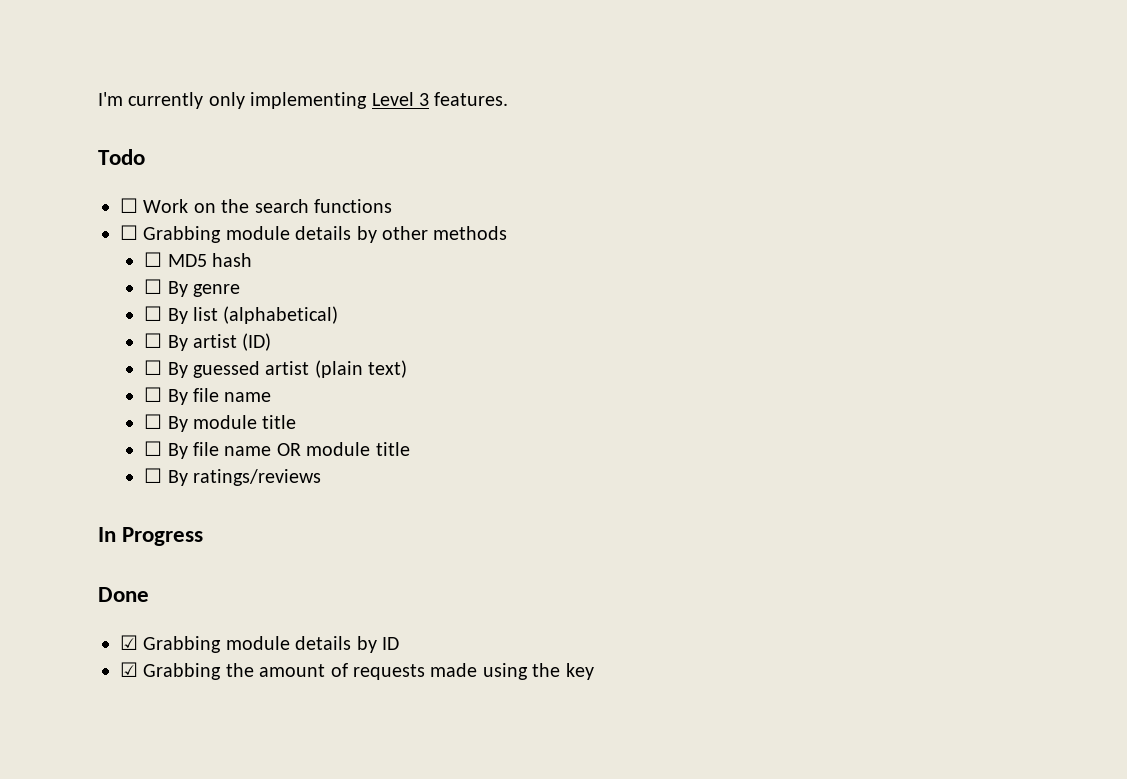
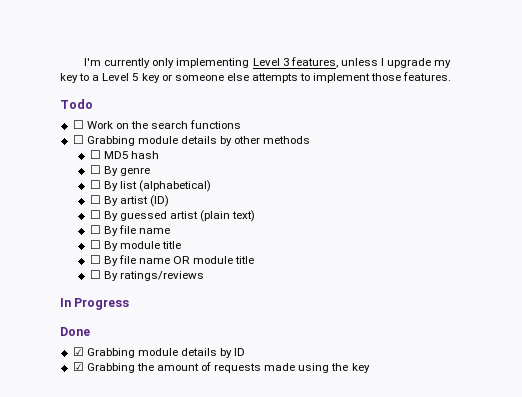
- I'm currently only implementing Level 3 features.
+ I'm currently only implementing Level 3 features, unless I upgrade my key to a Level 5 key or someone else attempts to implement those features.

